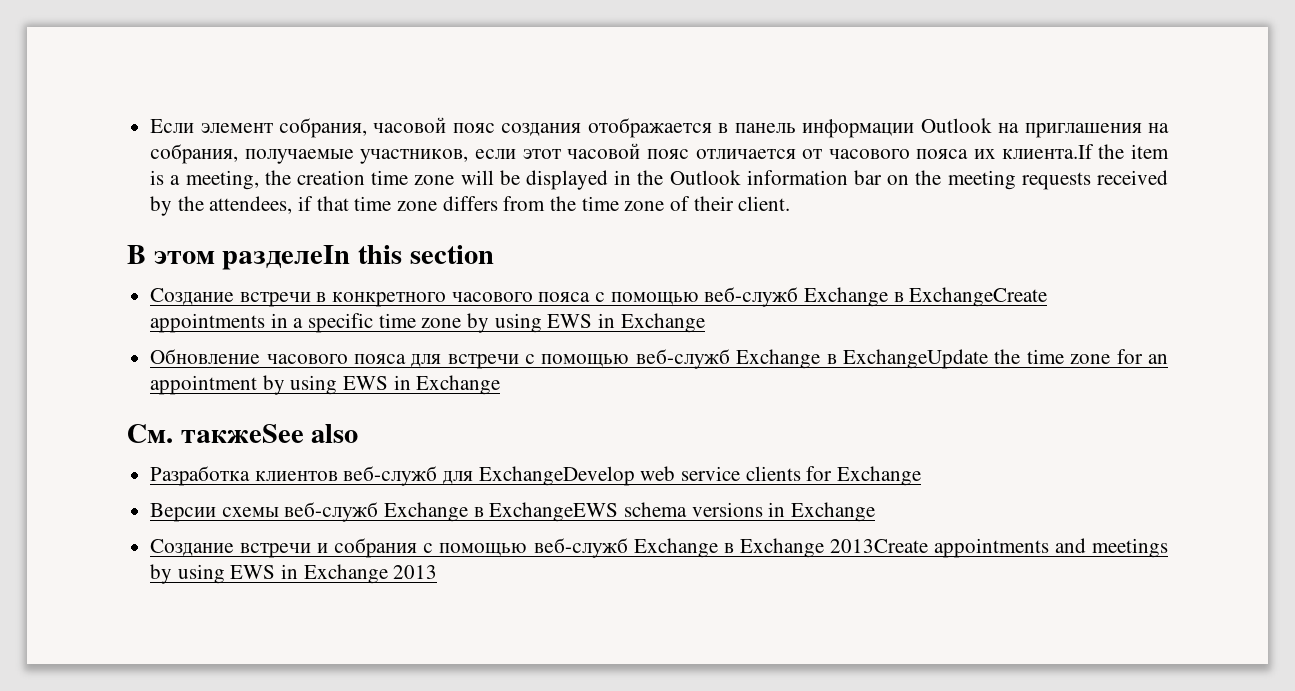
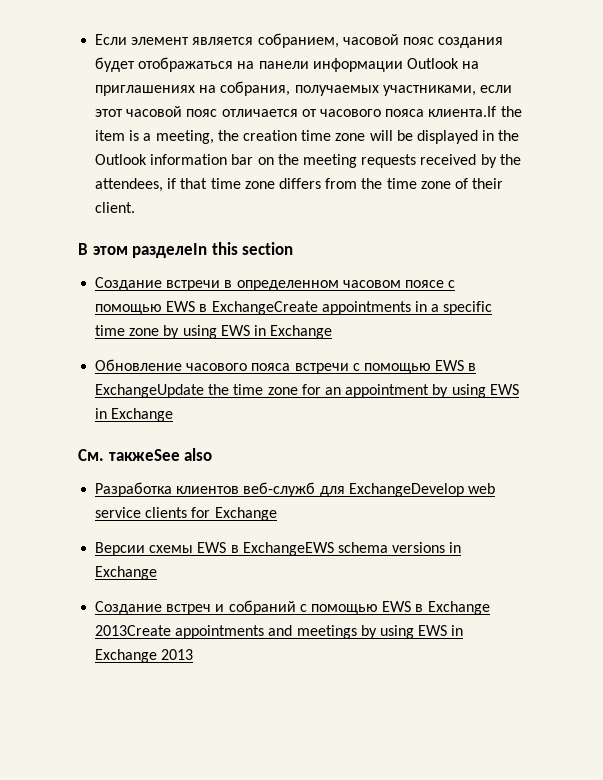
- Если элемент собрания, часовой пояс создания отображается в панель информации Outlook на приглашения на собрания, получаемые участников, если этот часовой пояс отличается от часового пояса их клиента.If the item is a meeting, the creation time zone will be displayed in the Outlook information bar on the meeting requests received by the attendees, if that time zone differs from the time zone of their client.
+ Если элемент является собранием, часовой пояс создания будет отображаться на панели информации Outlook на приглашениях на собрания, получаемых участниками, если этот часовой пояс отличается от часового пояса клиента.If the item is a meeting, the creation time zone will be displayed in the Outlook information bar on the meeting requests received by the attendees, if that time zone differs from the time zone of their client.
- Создание встречи в конкретного часового пояса с помощью веб-служб Exchange в ExchangeCreate appointments in a specific time zone by using EWS in Exchange
+ Создание встречи в определенном часовом поясе с помощью EWS в ExchangeCreate appointments in a specific time zone by using EWS in Exchange
- Обновление часового пояса для встречи с помощью веб-служб Exchange в ExchangeUpdate the time zone for an appointment by using EWS in Exchange
+ Обновление часового пояса встречи с помощью EWS в ExchangeUpdate the time zone for an appointment by using EWS in Exchange
- Версии схемы веб-служб Exchange в ExchangeEWS schema versions in Exchange
+ Версии схемы EWS в ExchangeEWS schema versions in Exchange
- Создание встречи и собрания с помощью веб-служб Exchange в Exchange 2013Create appointments and meetings by using EWS in Exchange 2013
+ Создание встреч и собраний с помощью EWS в Exchange 2013Create appointments and meetings by using EWS in Exchange 2013

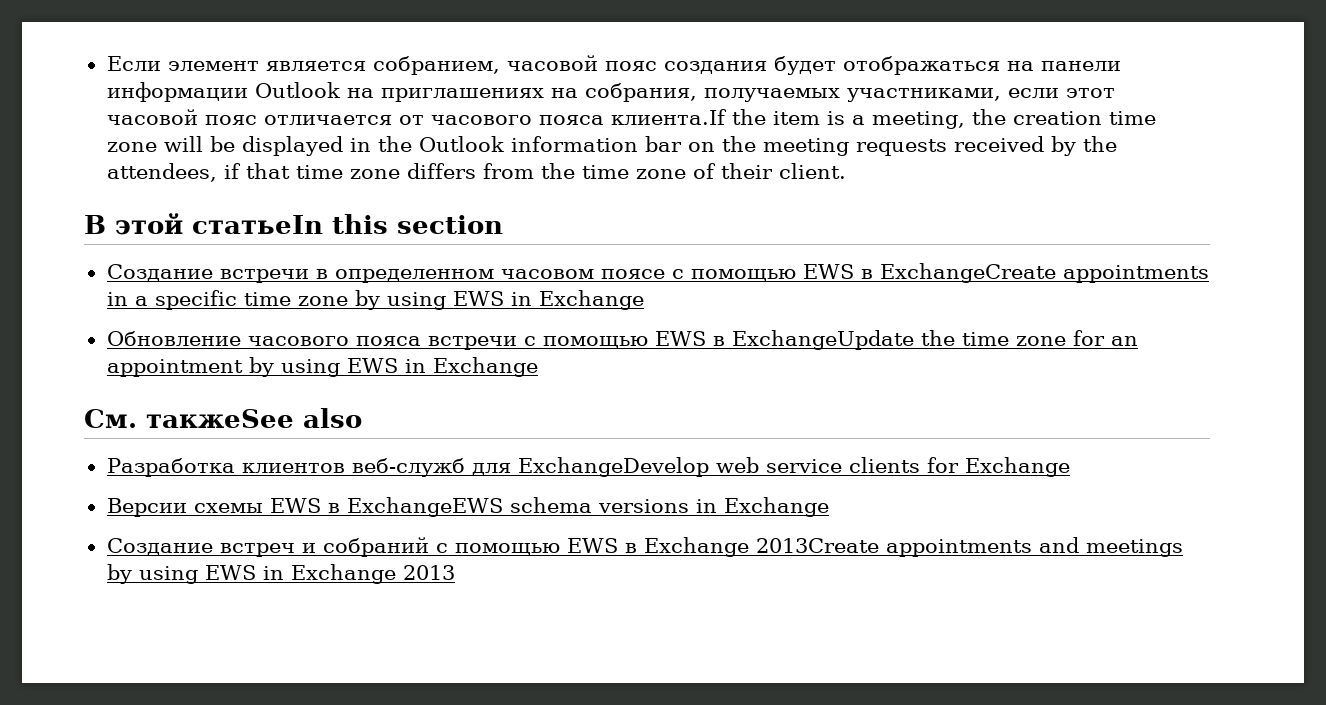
- В этом разделеIn this section
+ В этой статьеIn this section

